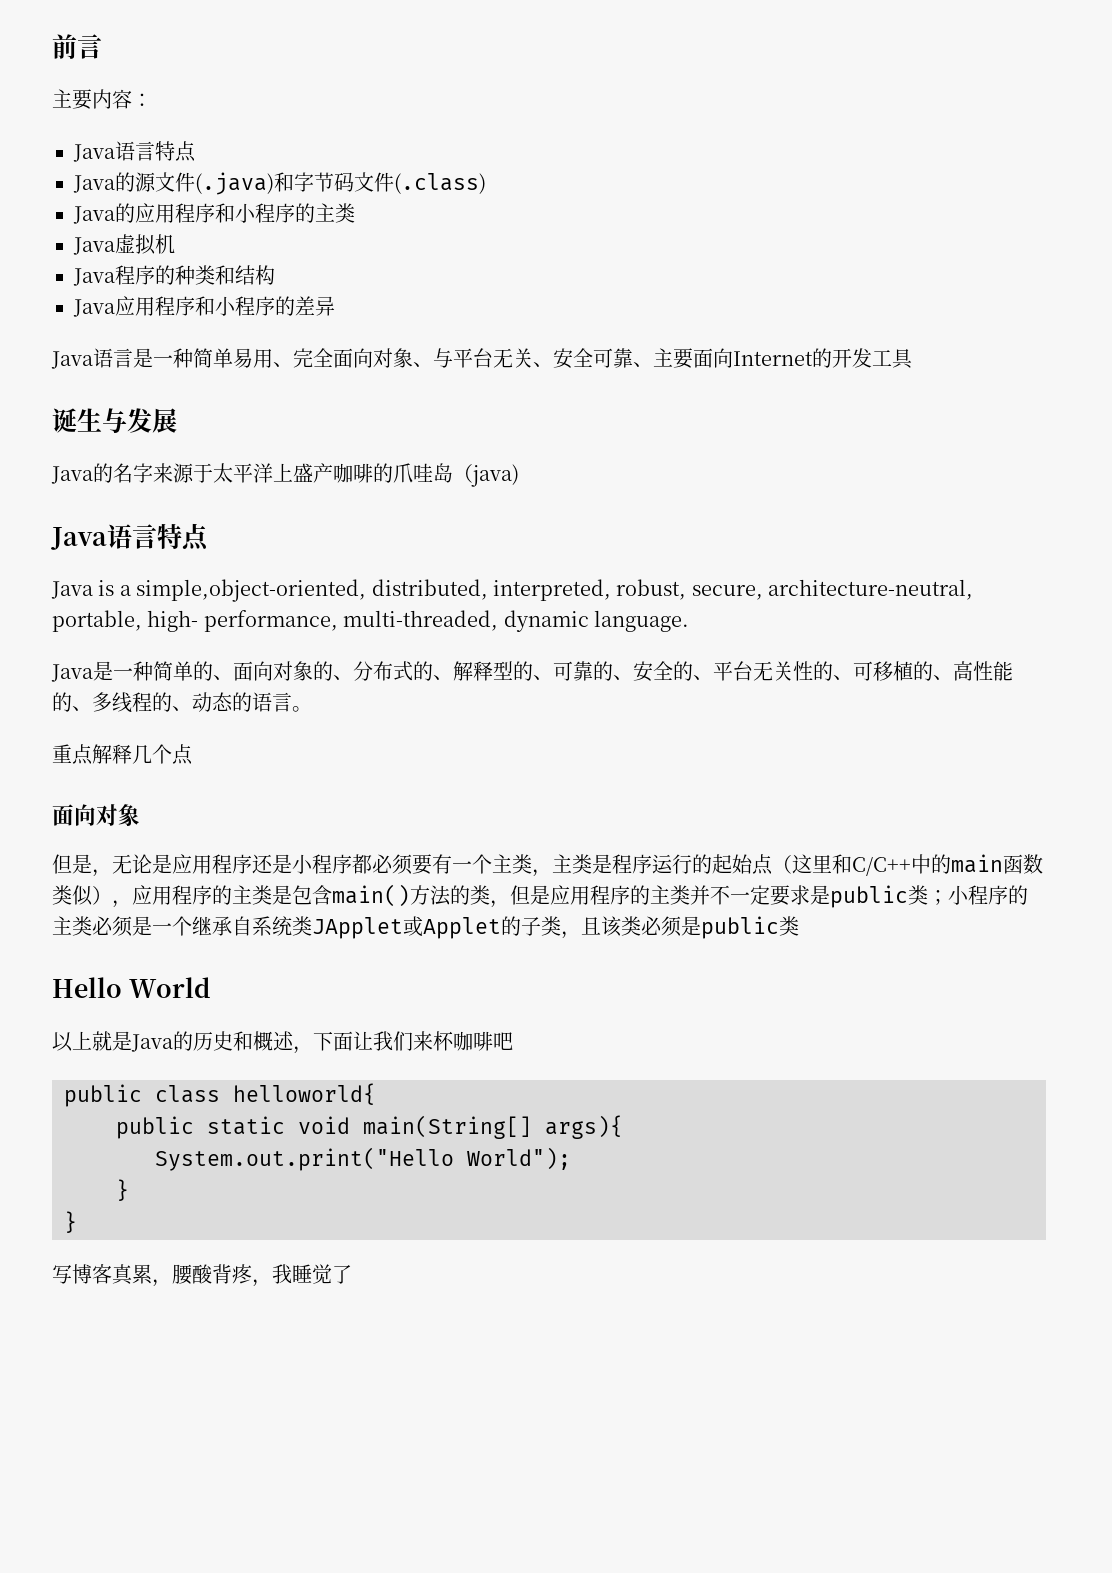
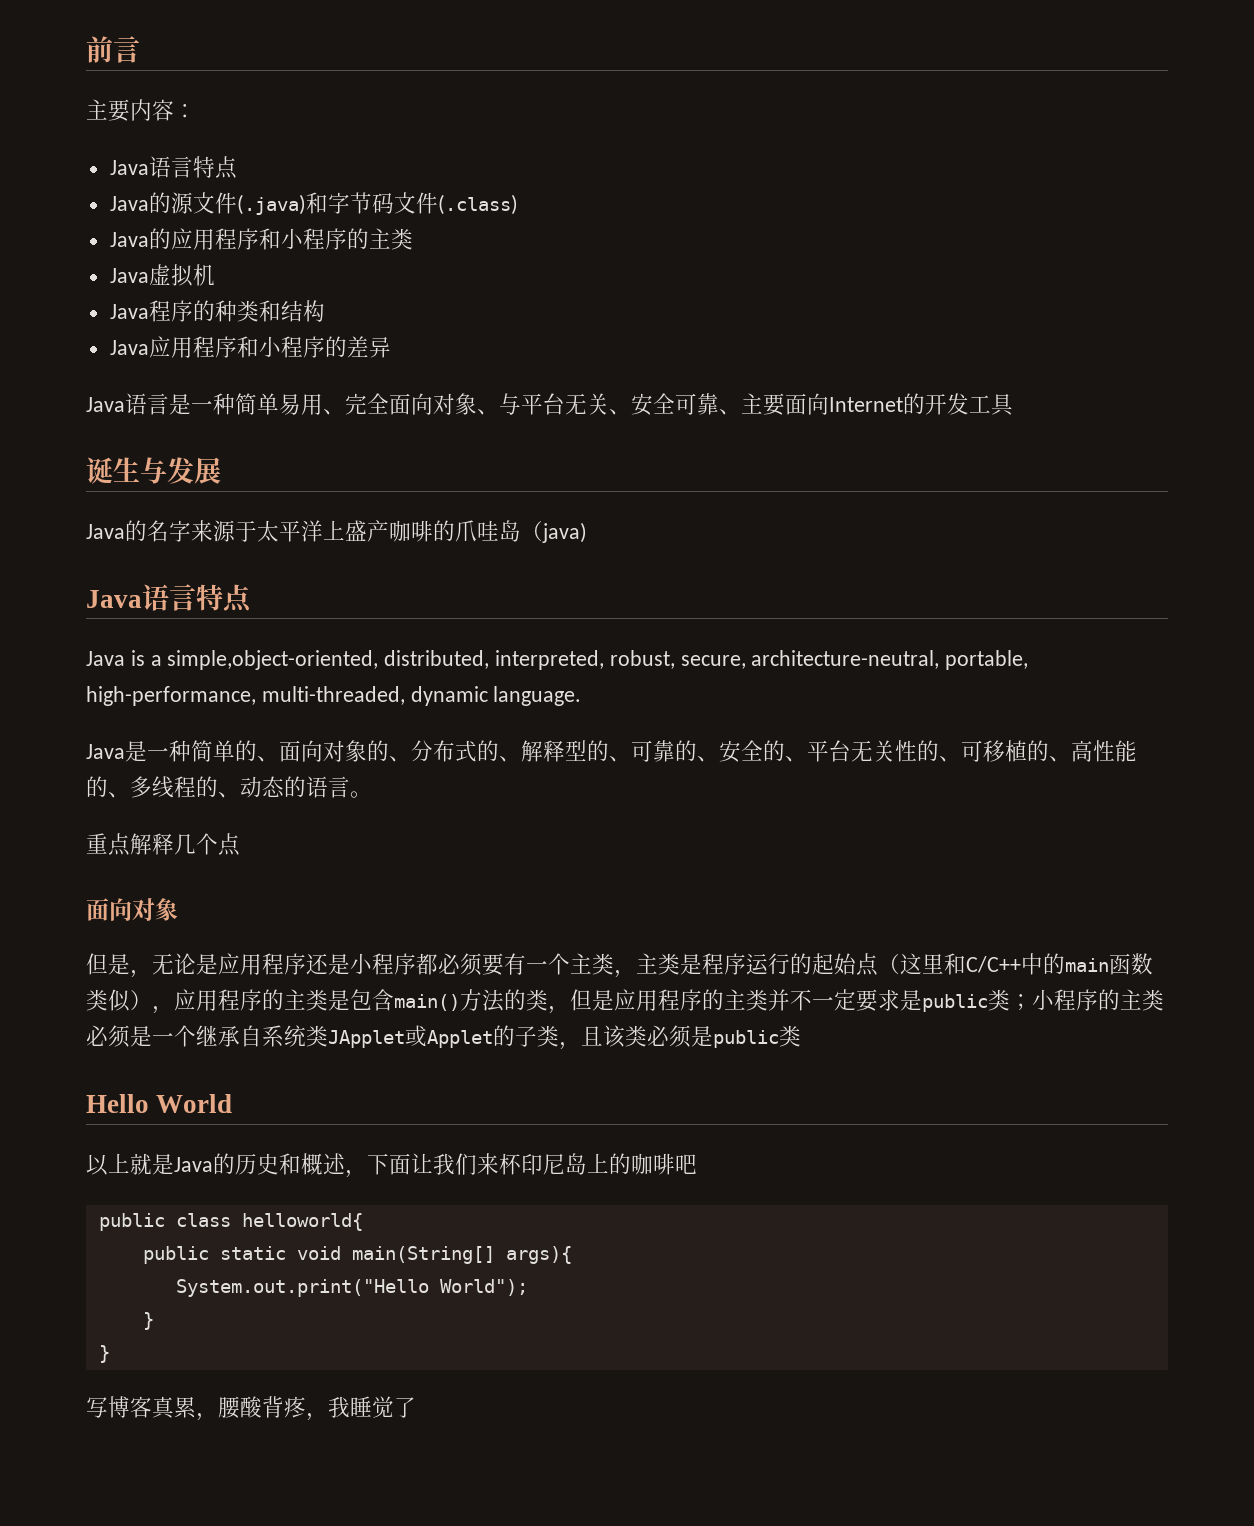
- Java is a simple,object-oriented, distributed, interpreted, robust, secure, architecture-neutral, portable, high- performance, multi-threaded, dynamic language.
+ Java is a simple,object-oriented, distributed, interpreted, robust, secure, architecture-neutral, portable, high-performance, multi-threaded, dynamic language.
- 以上就是Java的历史和概述，下面让我们来杯咖啡吧
+ 以上就是Java的历史和概述，下面让我们来杯印尼岛上的咖啡吧

